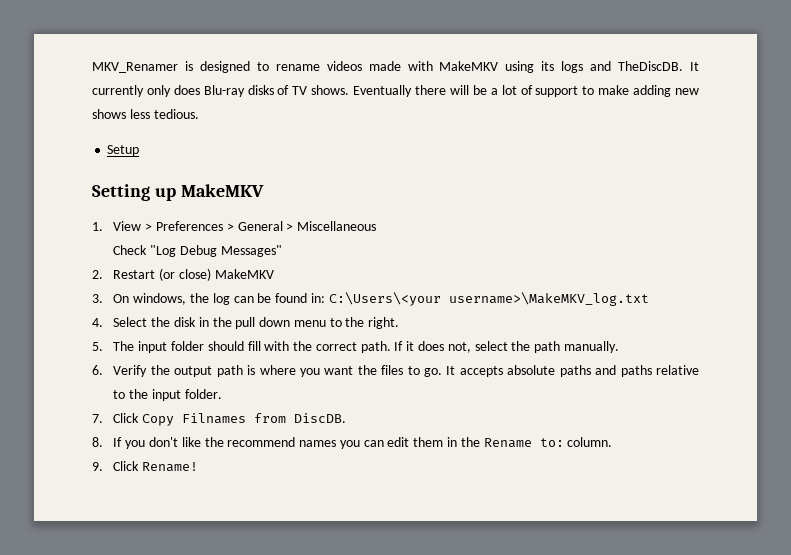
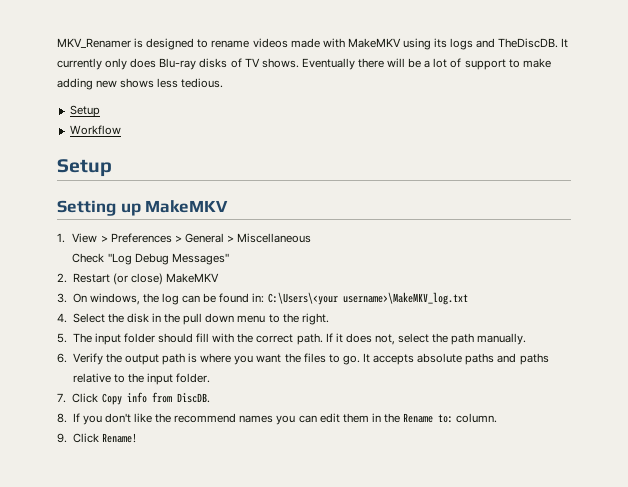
+ Workflow
+ Setup
- 7. Click Copy Filnames from DiscDB.
+ 7. Click Copy info from DiscDB.

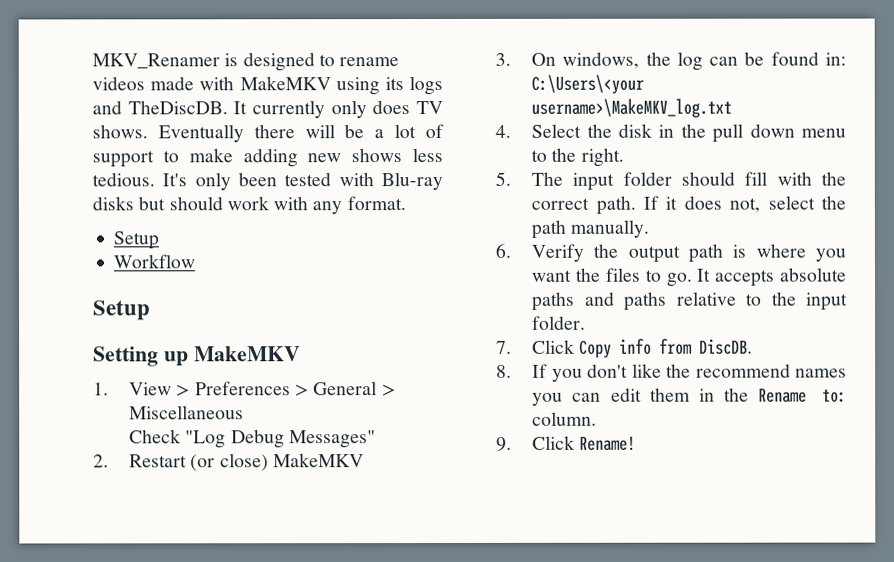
- It currently only does Blu-ray disks of TV shows.
+ It currently only does TV shows.
+ It's only been tested with Blu-ray disks but should work with any format.

